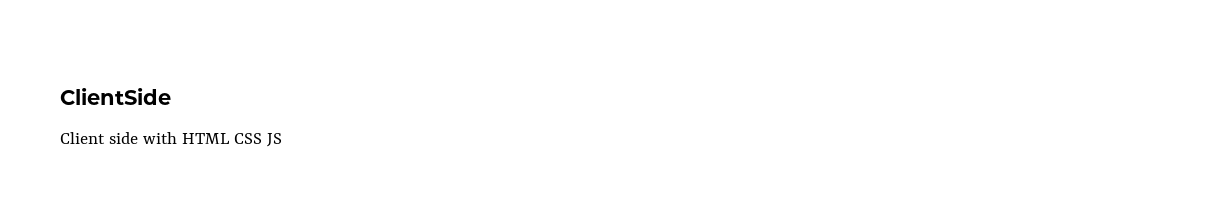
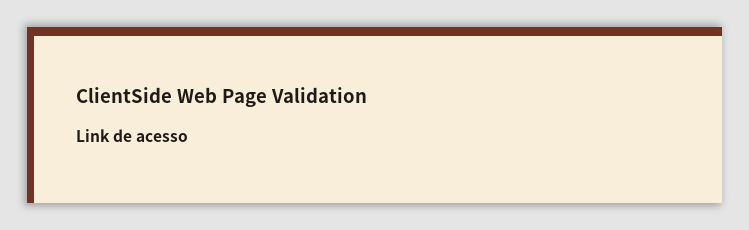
- ClientSide
- Client side with HTML CSS JS
+ ClientSide Web Page Validation
+ Link de acesso

